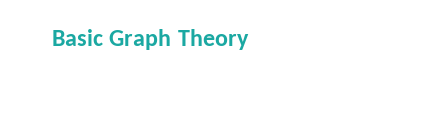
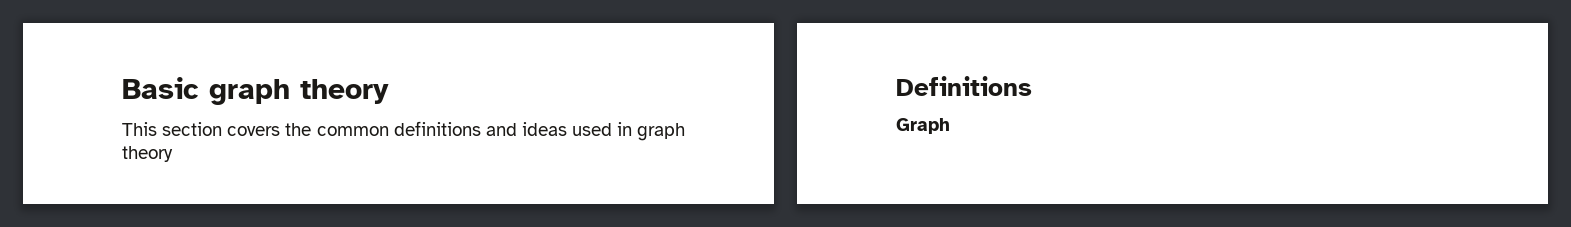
- Basic Graph Theory
+ Basic graph theory
+ This section covers the common definitions and ideas used in graph theory
+ Definitions
+ Graph

